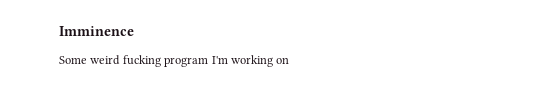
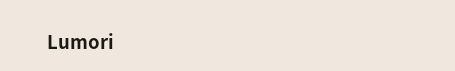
- Imminence
- Some weird fucking program I'm working on
+ Lumori

